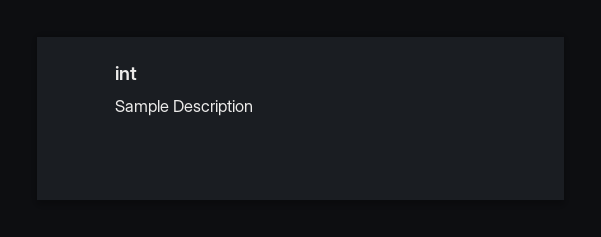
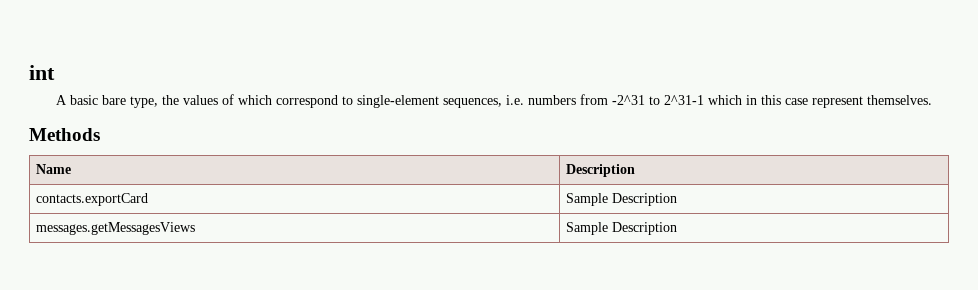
- Sample Description
+ A basic bare type, the values of which correspond to single-element sequences, i.e. numbers from -2^31 to 2^31-1 which in this case represent themselves.
+ Methods
+ Name | Description
+ contacts.exportCard | Sample Description
+ messages.getMessagesViews | Sample Description

